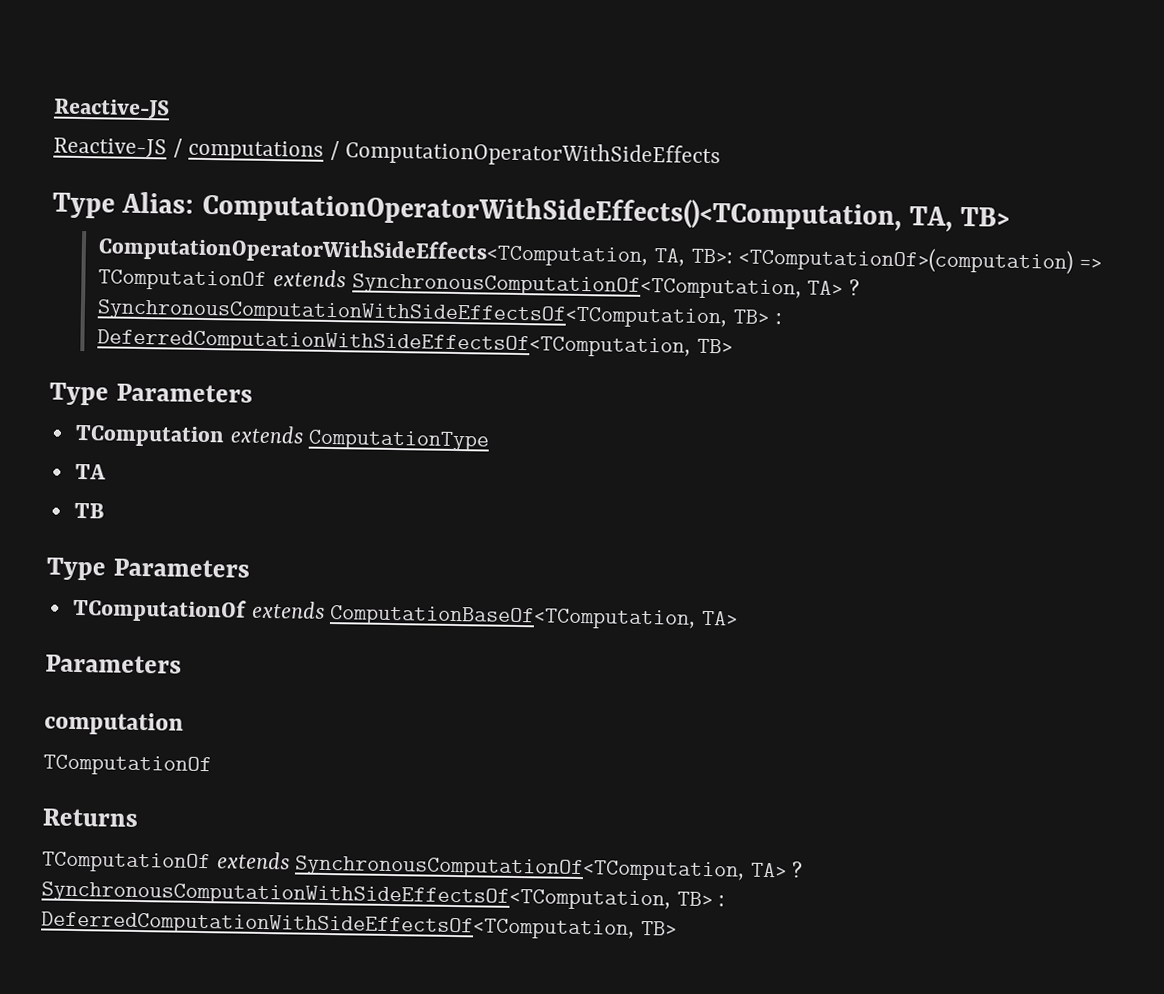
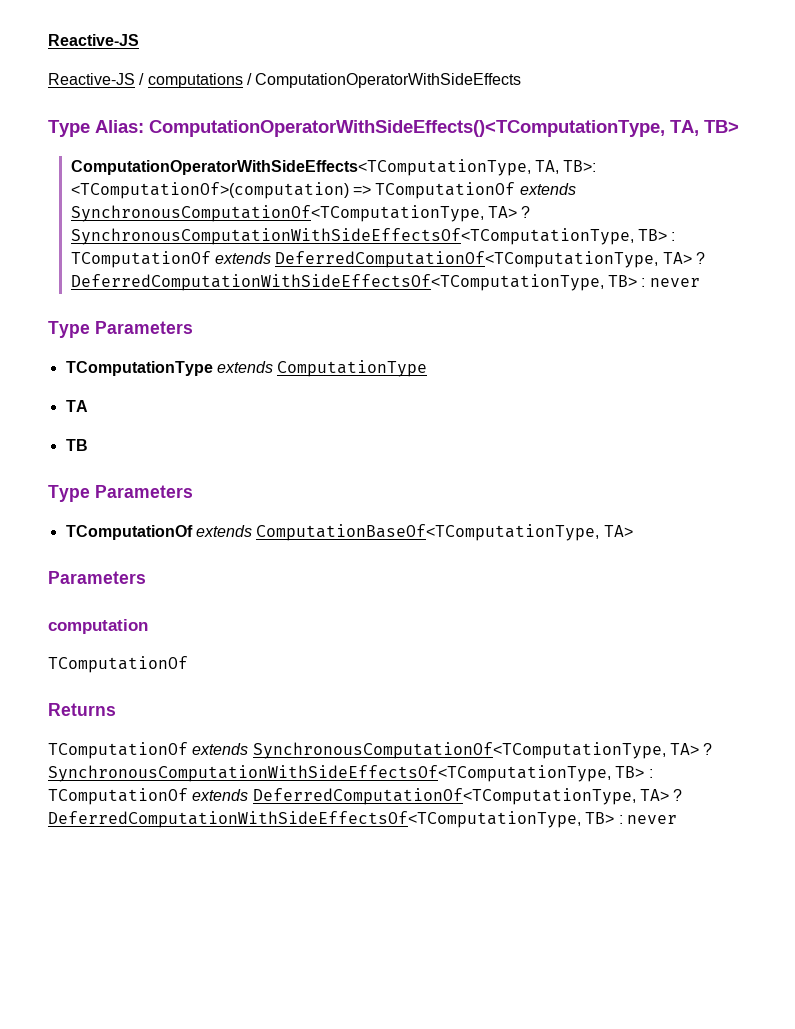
- Type Alias: ComputationOperatorWithSideEffects()<TComputation, TA, TB>
+ Type Alias: ComputationOperatorWithSideEffects()<TComputationType, TA, TB>
- ComputationOperatorWithSideEffects<TComputation, TA, TB>: <TComputationOf>(computation) => TComputationOf extends SynchronousComputationOf<TComputation, TA> ? SynchronousComputationWithSideEffectsOf<TComputation, TB> : DeferredComputationWithSideEffectsOf<TComputation, TB>
+ ComputationOperatorWithSideEffects<TComputationType, TA, TB>: <TComputationOf>(computation) => TComputationOf extends SynchronousComputationOf<TComputationType, TA> ? SynchronousComputationWithSideEffectsOf<TComputationType, TB> : TComputationOf extends DeferredComputationOf<TComputationType, TA> ? DeferredComputationWithSideEffectsOf<TComputationType, TB> : never
  Type Parameters
- TComputation extends ComputationType
+ TComputationType extends ComputationType
- TComputationOf extends ComputationBaseOf<TComputation, TA>
+ TComputationOf extends ComputationBaseOf<TComputationType, TA>
  Returns
- TComputationOf extends SynchronousComputationOf<TComputation, TA> ? SynchronousComputationWithSideEffectsOf<TComputation, TB> : DeferredComputationWithSideEffectsOf<TComputation, TB>
+ TComputationOf extends SynchronousComputationOf<TComputationType, TA> ? SynchronousComputationWithSideEffectsOf<TComputationType, TB> : TComputationOf extends DeferredComputationOf<TComputationType, TA> ? DeferredComputationWithSideEffectsOf<TComputationType, TB> : never

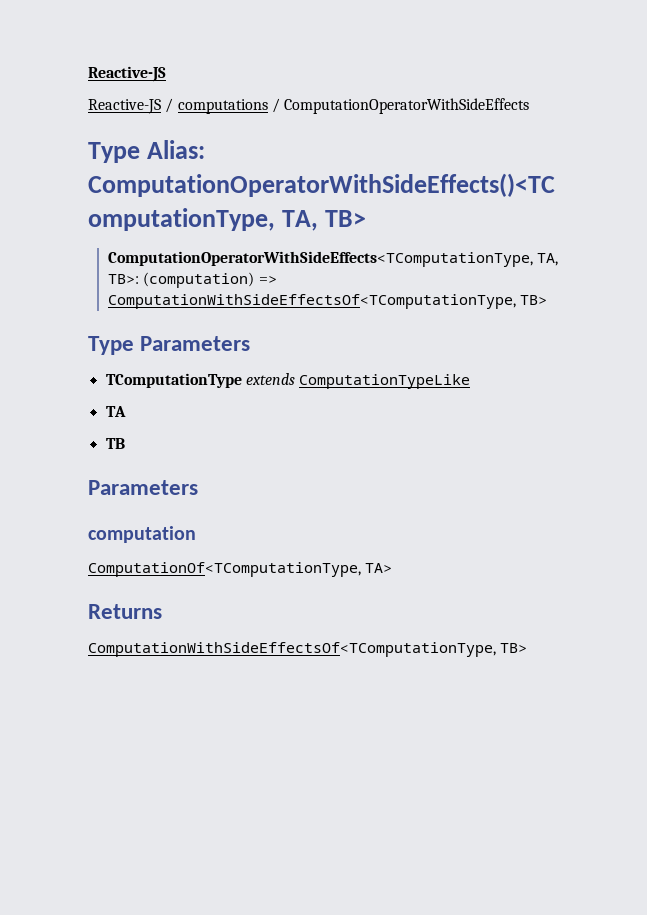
- ComputationOperatorWithSideEffects<TComputationType, TA, TB>: <TComputationOf>(computation) => TComputationOf extends SynchronousComputationOf<TComputationType, TA> ? SynchronousComputationWithSideEffectsOf<TComputationType, TB> : TComputationOf extends DeferredComputationOf<TComputationType, TA> ? DeferredComputationWithSideEffectsOf<TComputationType, TB> : never
+ ComputationOperatorWithSideEffects<TComputationType, TA, TB>: (computation) => ComputationWithSideEffectsOf<TComputationType, TB>
- TComputationType extends ComputationType
+ TComputationType extends ComputationTypeLike
  TB
- Type Parameters
- TComputationOf extends ComputationBaseOf<TComputationType, TA>
  computation
- TComputationOf
+ ComputationOf<TComputationType, TA>
  Returns
- TComputationOf extends SynchronousComputationOf<TComputationType, TA> ? SynchronousComputationWithSideEffectsOf<TComputationType, TB> : TComputationOf extends DeferredComputationOf<TComputationType, TA> ? DeferredComputationWithSideEffectsOf<TComputationType, TB> : never
+ ComputationWithSideEffectsOf<TComputationType, TB>

